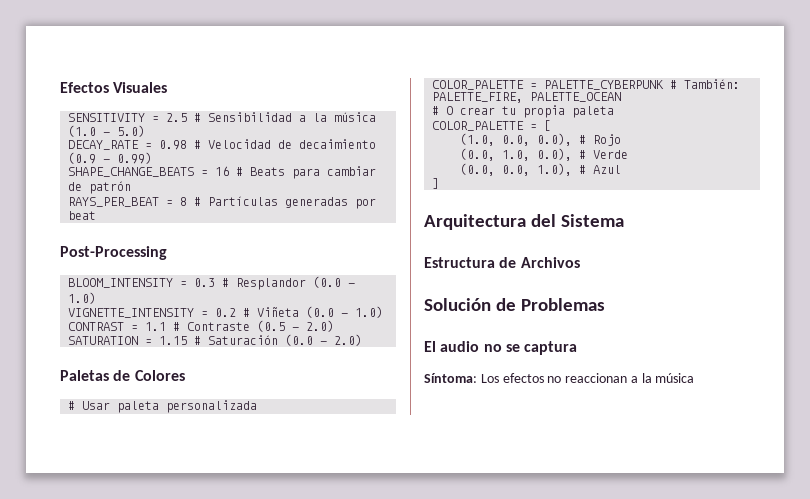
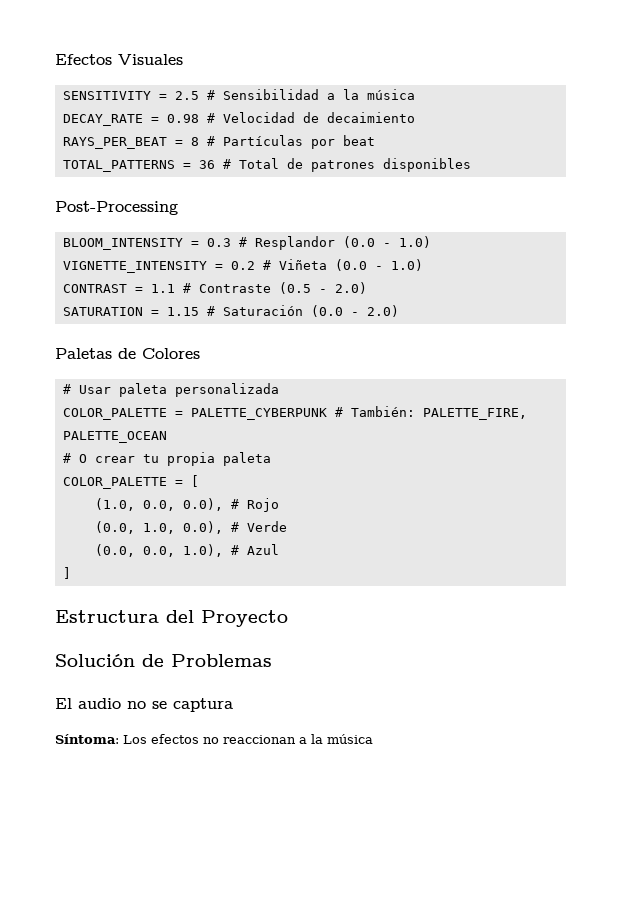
- SENSITIVITY = 2.5 # Sensibilidad a la música (1.0 - 5.0)
+ SENSITIVITY = 2.5 # Sensibilidad a la música
- DECAY_RATE = 0.98 # Velocidad de decaimiento (0.9 - 0.99)
- SHAPE_CHANGE_BEATS = 16 # Beats para cambiar de patrón
+ DECAY_RATE = 0.98 # Velocidad de decaimiento
- RAYS_PER_BEAT = 8 # Partículas generadas por beat
+ RAYS_PER_BEAT = 8 # Partículas por beat
+ TOTAL_PATTERNS = 36 # Total de patrones disponibles
- Arquitectura del Sistema
- Estructura de Archivos
+ Estructura del Proyecto

